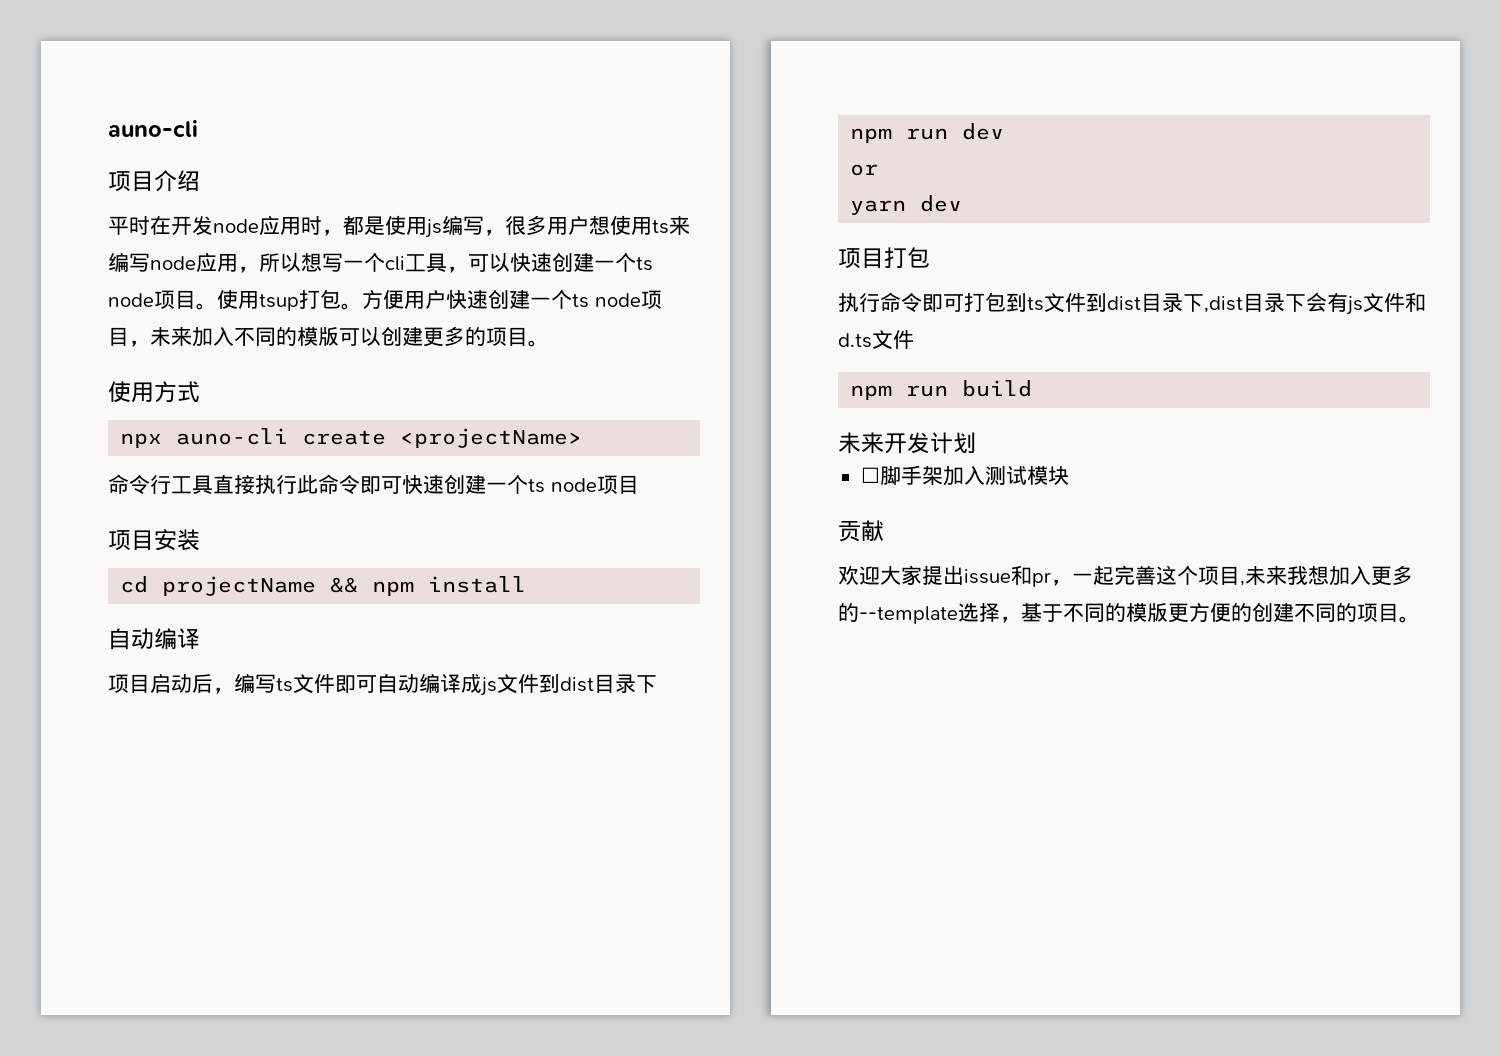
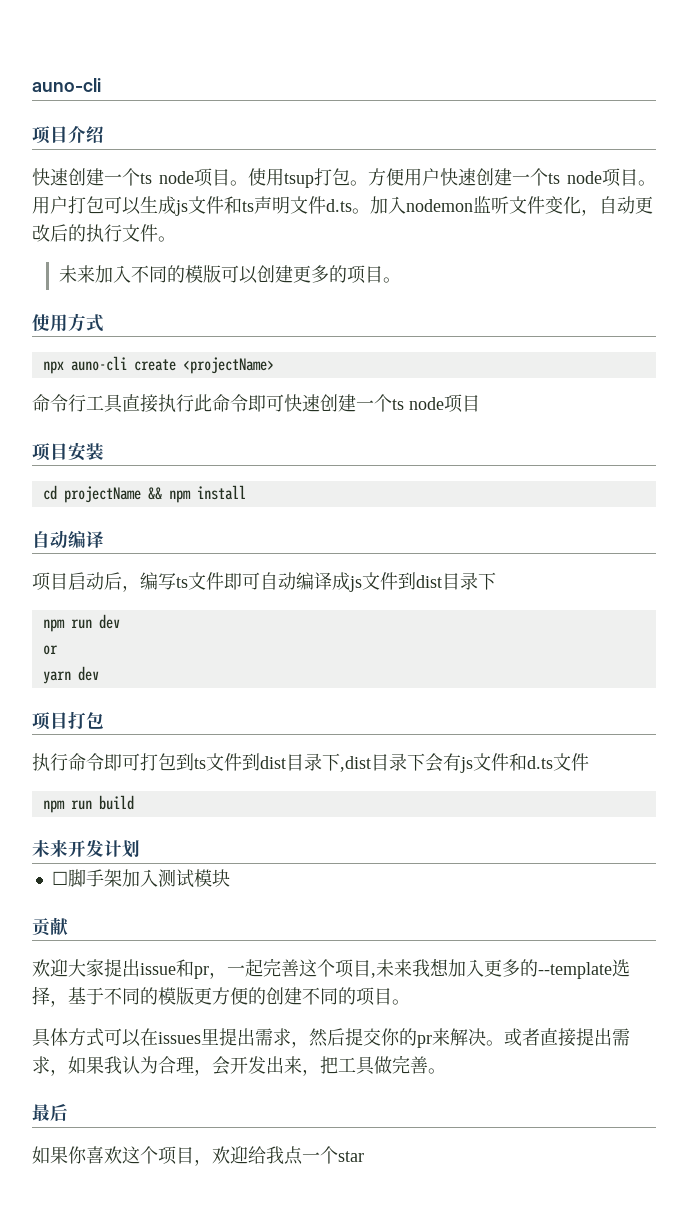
  项目介绍
- 平时在开发node应用时，都是使用js编写，很多用户想使用ts来编写node应用，所以想写一个cli工具，可以快速创建一个ts node项目。
+ 快速创建一个ts node项目。
- 方便用户快速创建一个ts node项目，未来加入不同的模版可以创建更多的项目。
+ 方便用户快速创建一个ts node项目。用户打包可以生成js文件和ts声明文件d.ts。加入nodemon监听文件变化，自动更改后的执行文件。
+ 未来加入不同的模版可以创建更多的项目。
+ 具体方式可以在issues里提出需求，然后提交你的pr来解决。或者直接提出需求，如果我认为合理，会开发出来，把工具做完善。
+ 最后
+ 如果你喜欢这个项目，欢迎给我点一个star

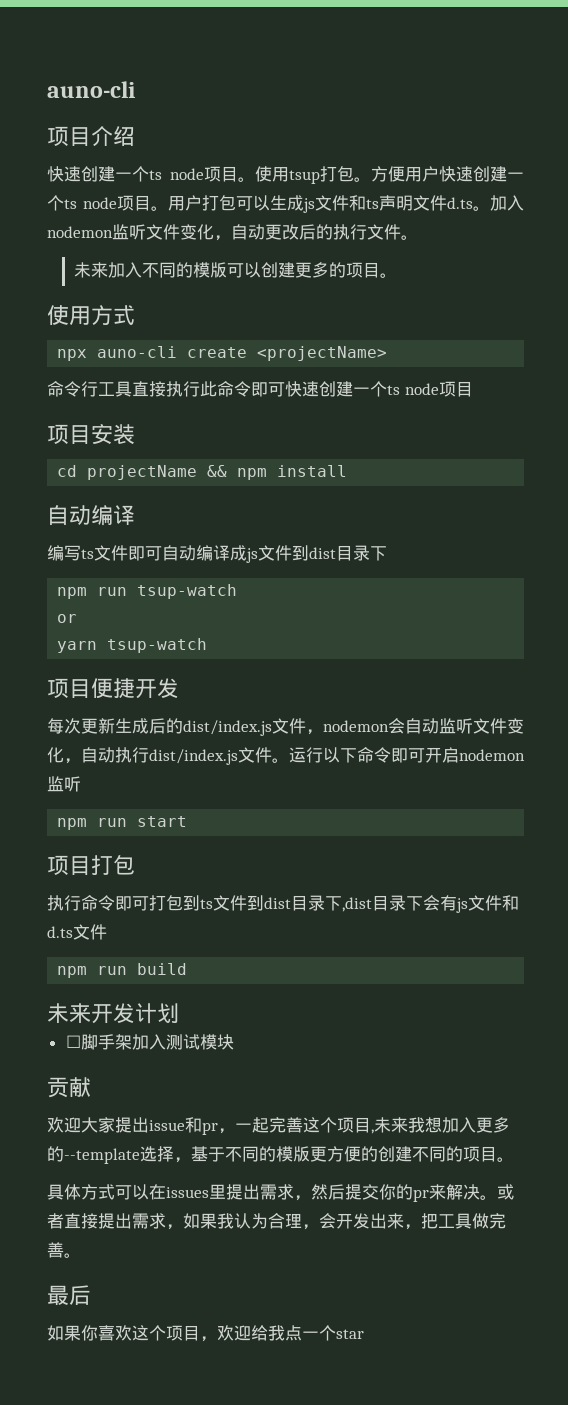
- 项目启动后，编写ts文件即可自动编译成js文件到dist目录下
+ 编写ts文件即可自动编译成js文件到dist目录下
- npm run dev
+ npm run tsup-watch
- yarn dev
+ yarn tsup-watch
+ 项目便捷开发
+ 每次更新生成后的dist/index.js文件，nodemon会自动监听文件变化，自动执行dist/index.js文件。运行以下命令即可开启nodemon监听
+ npm run start

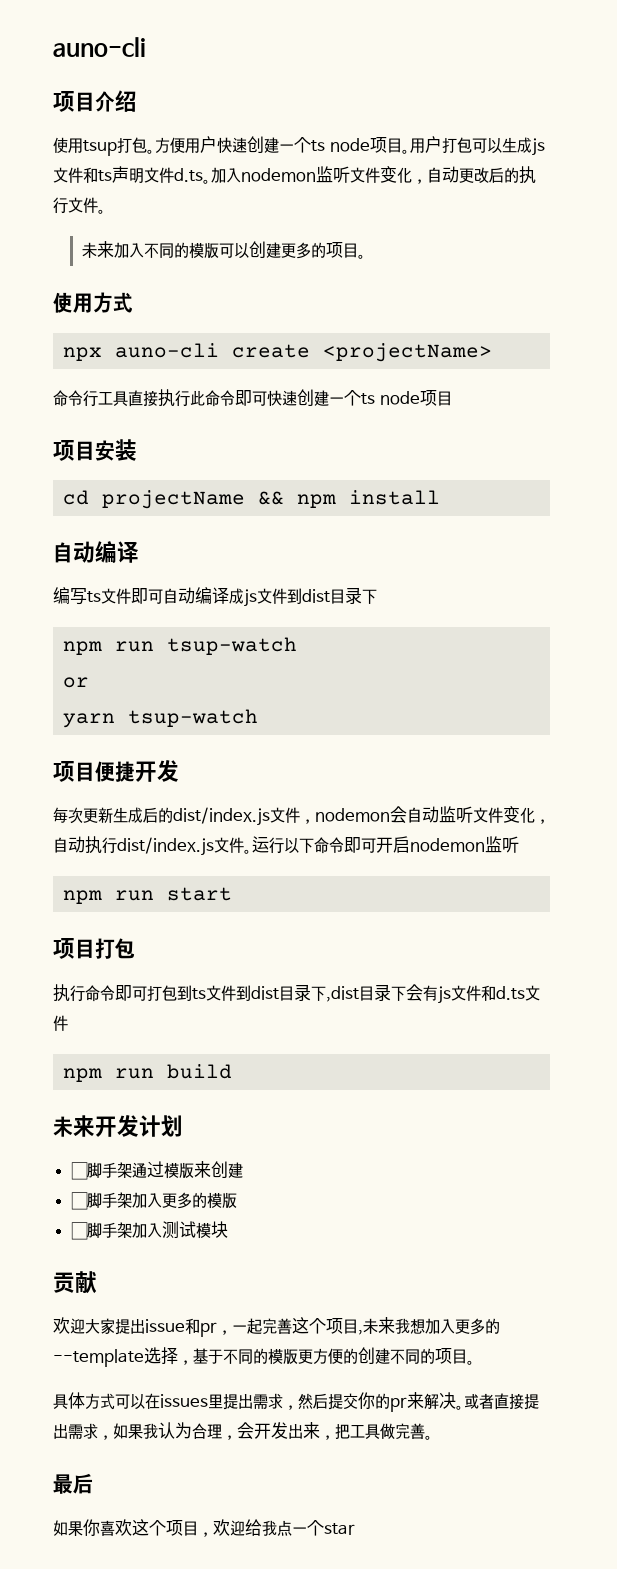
  项目介绍
- 快速创建一个ts node项目。使用tsup打包。
+ 使用tsup打包。
+ ☐脚手架通过模版来创建
+ ☐脚手架加入更多的模版

